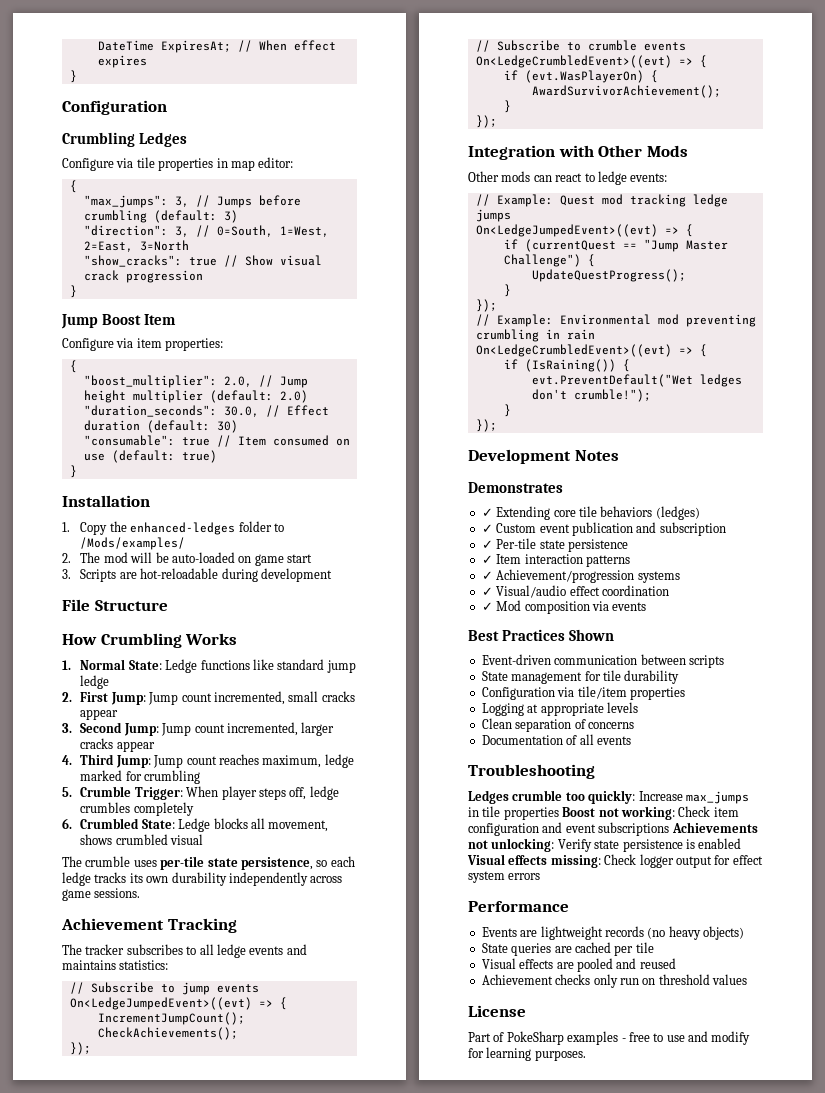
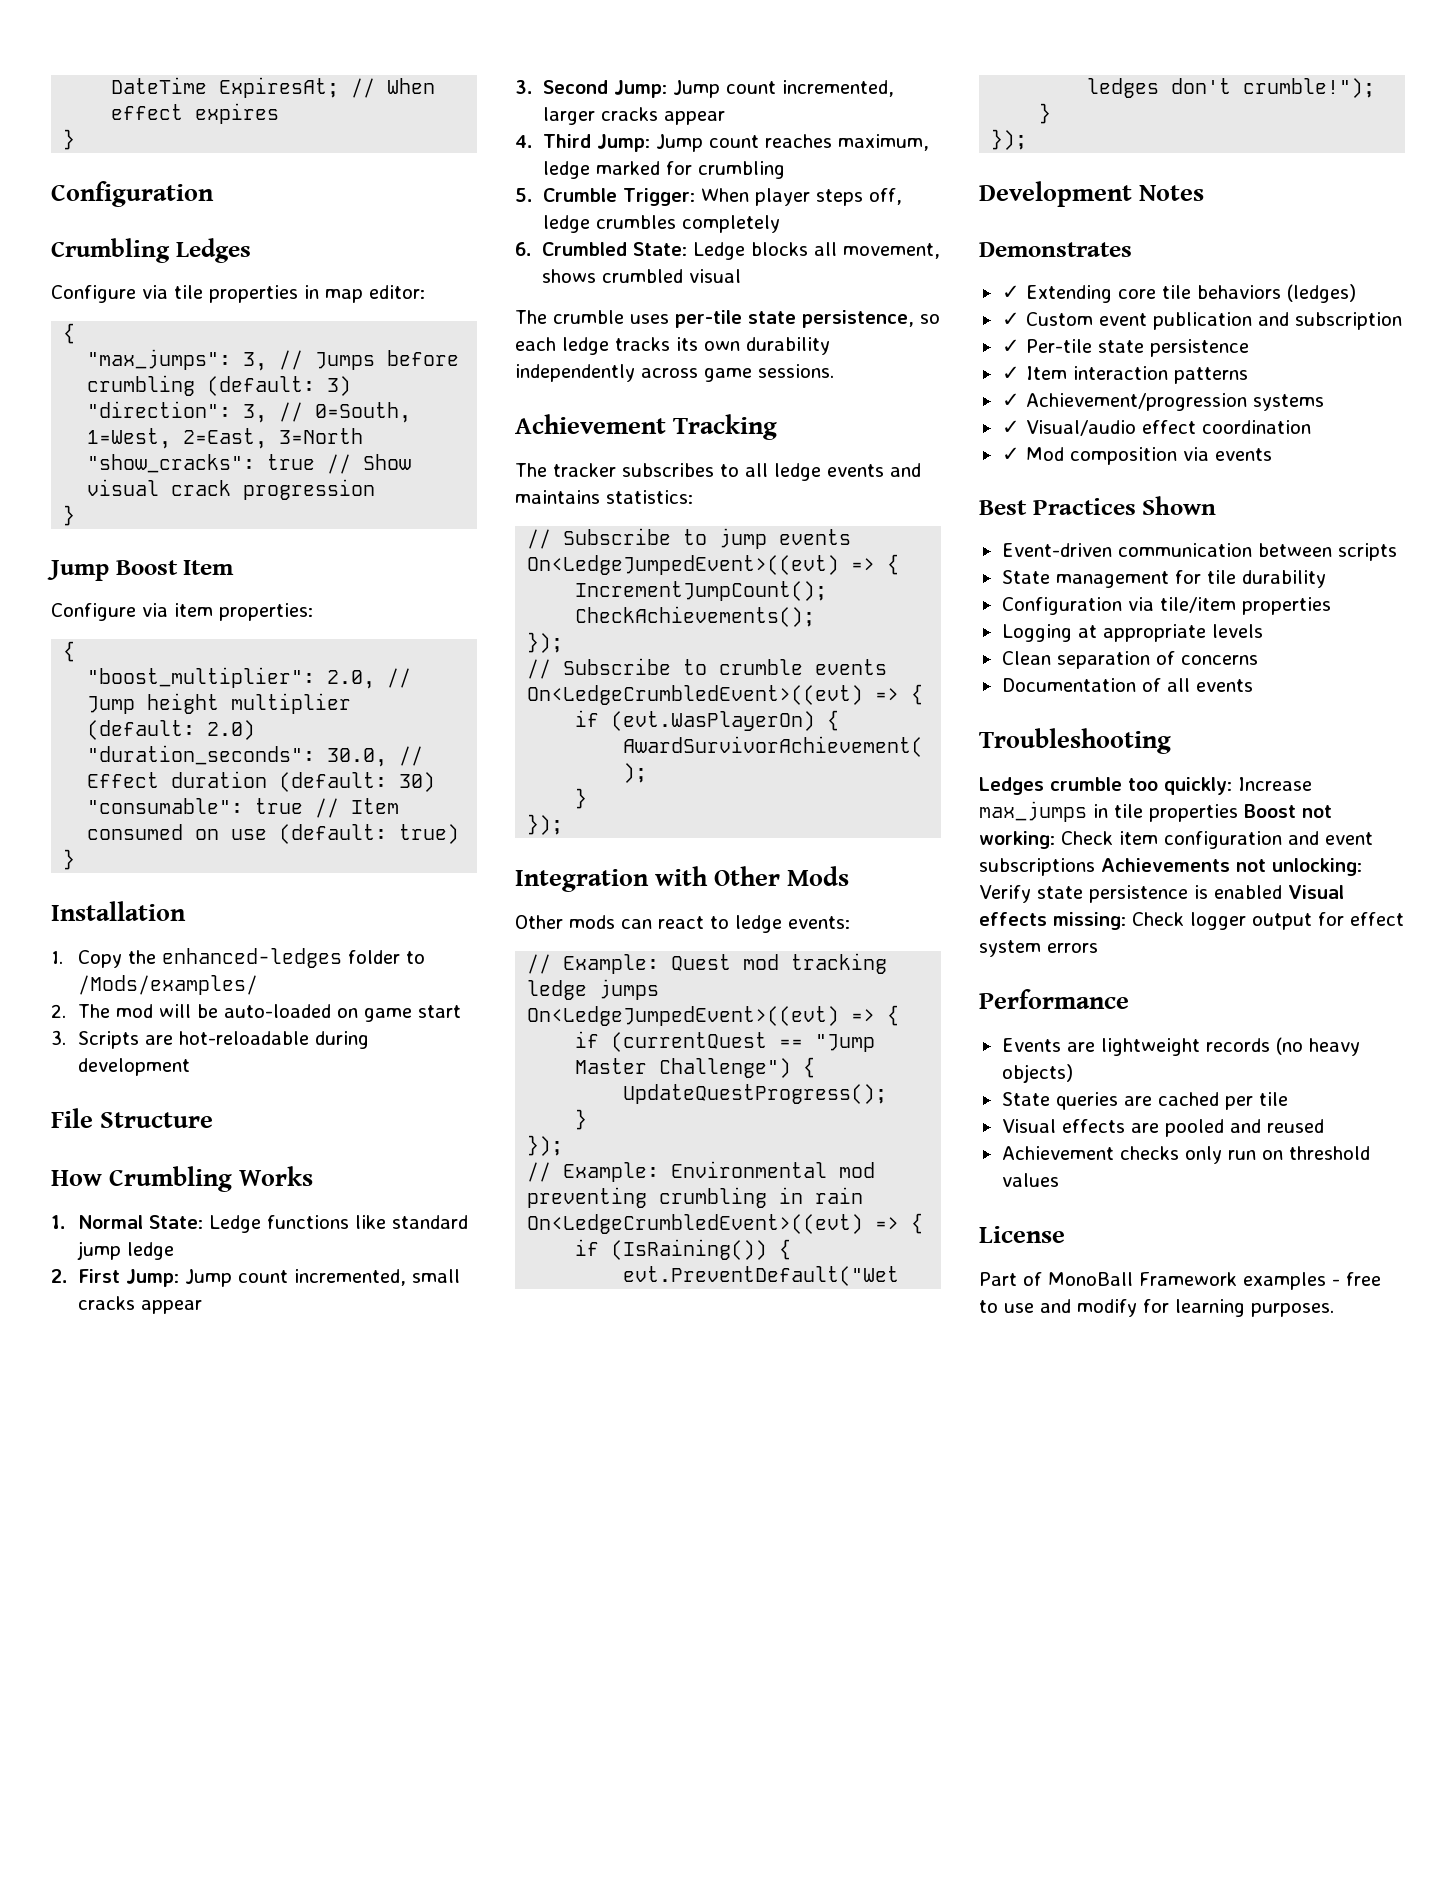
- Part of PokeSharp examples - free to use and modify for learning purposes.
+ Part of MonoBall Framework examples - free to use and modify for learning purposes.

